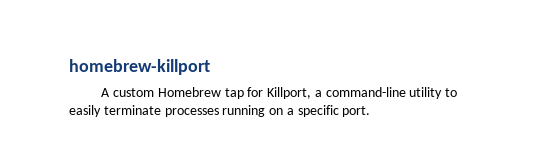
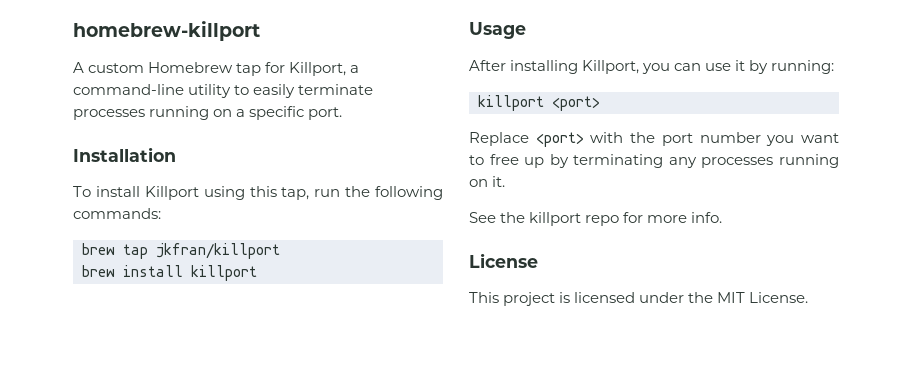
+ Installation
+ To install Killport using this tap, run the following commands:
+ brew tap jkfran/killport
+ brew install killport
+ Usage
+ After installing Killport, you can use it by running:
+ killport <port>
+ Replace <port> with the port number you want to free up by terminating any processes running on it.
+ See the killport repo for more info.
+ License
+ This project is licensed under the MIT License.

